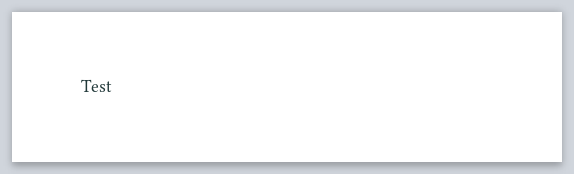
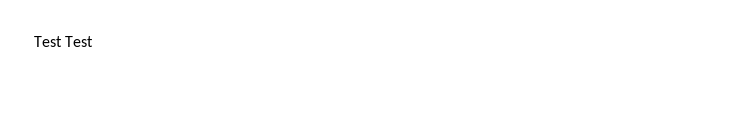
- Test
+ Test Test

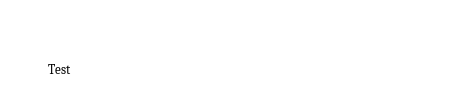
- Test Test
+ Test

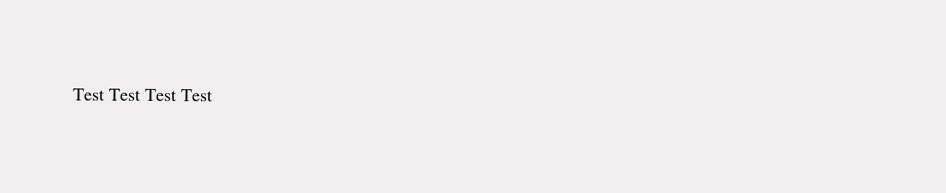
- Test
+ Test Test Test Test

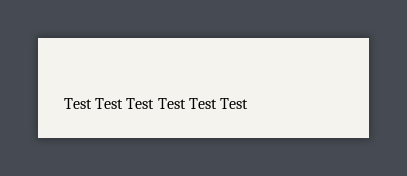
- Test Test Test Test
+ Test Test Test Test Test Test

